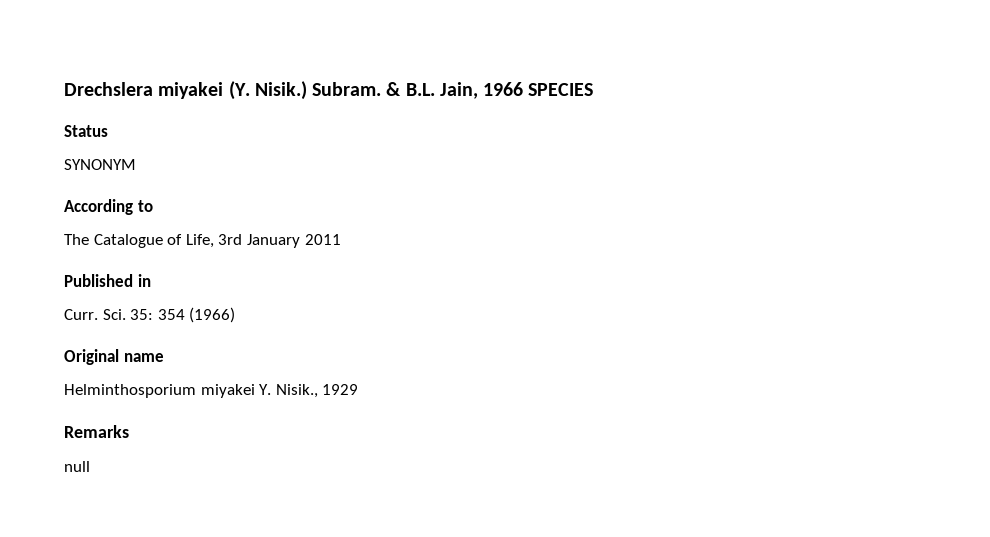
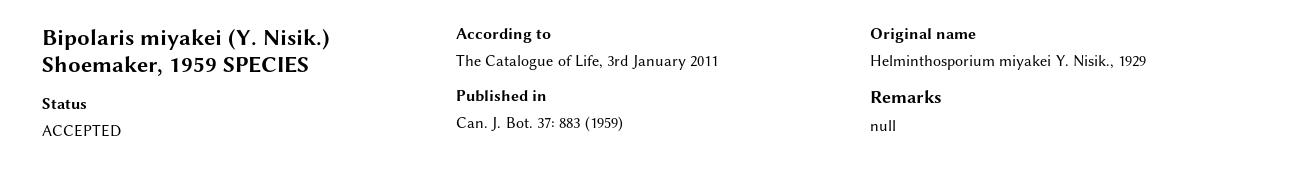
- Drechslera miyakei (Y. Nisik.)
+ Bipolaris miyakei (Y. Nisik.)
- Subram. & B.L. Jain, 1966 SPECIES
+ Shoemaker, 1959 SPECIES
- SYNONYM
+ ACCEPTED
- Curr. Sci. 35: 354 (1966)
+ Can. J. Bot. 37: 883 (1959)

